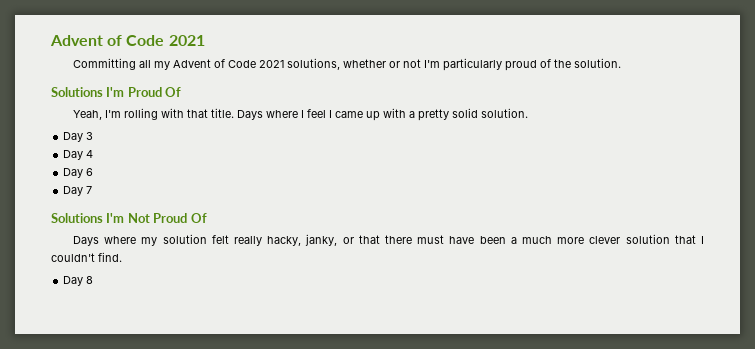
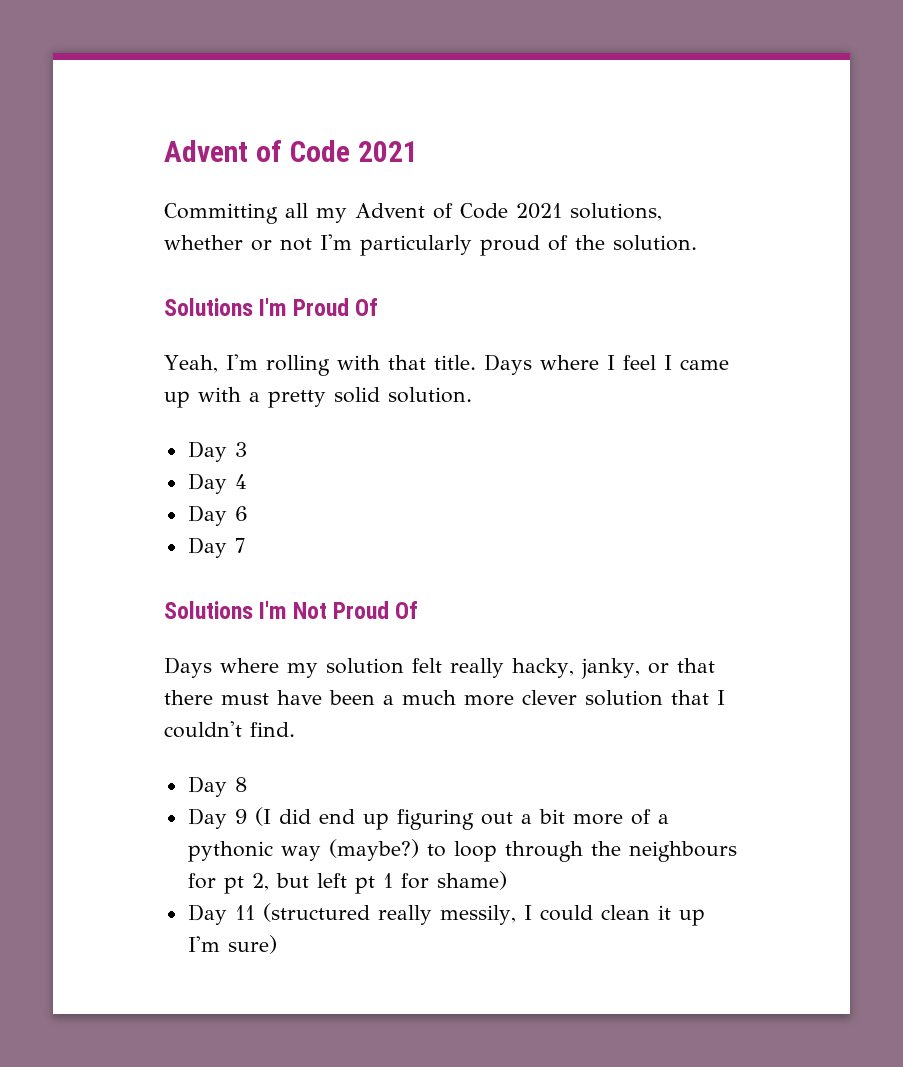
+ Day 9 (I did end up figuring out a bit more of a pythonic way (maybe?) to loop through the neighbours for pt 2, but left pt 1 for shame)
+ Day 11 (structured really messily, I could clean it up I'm sure)

